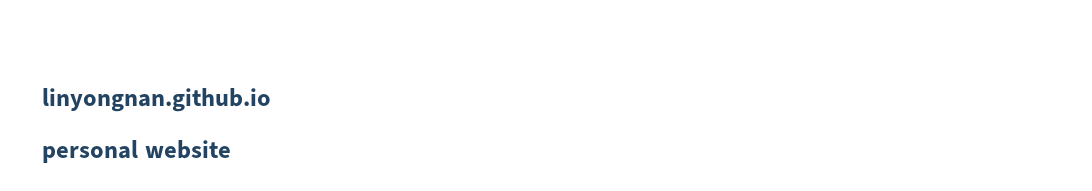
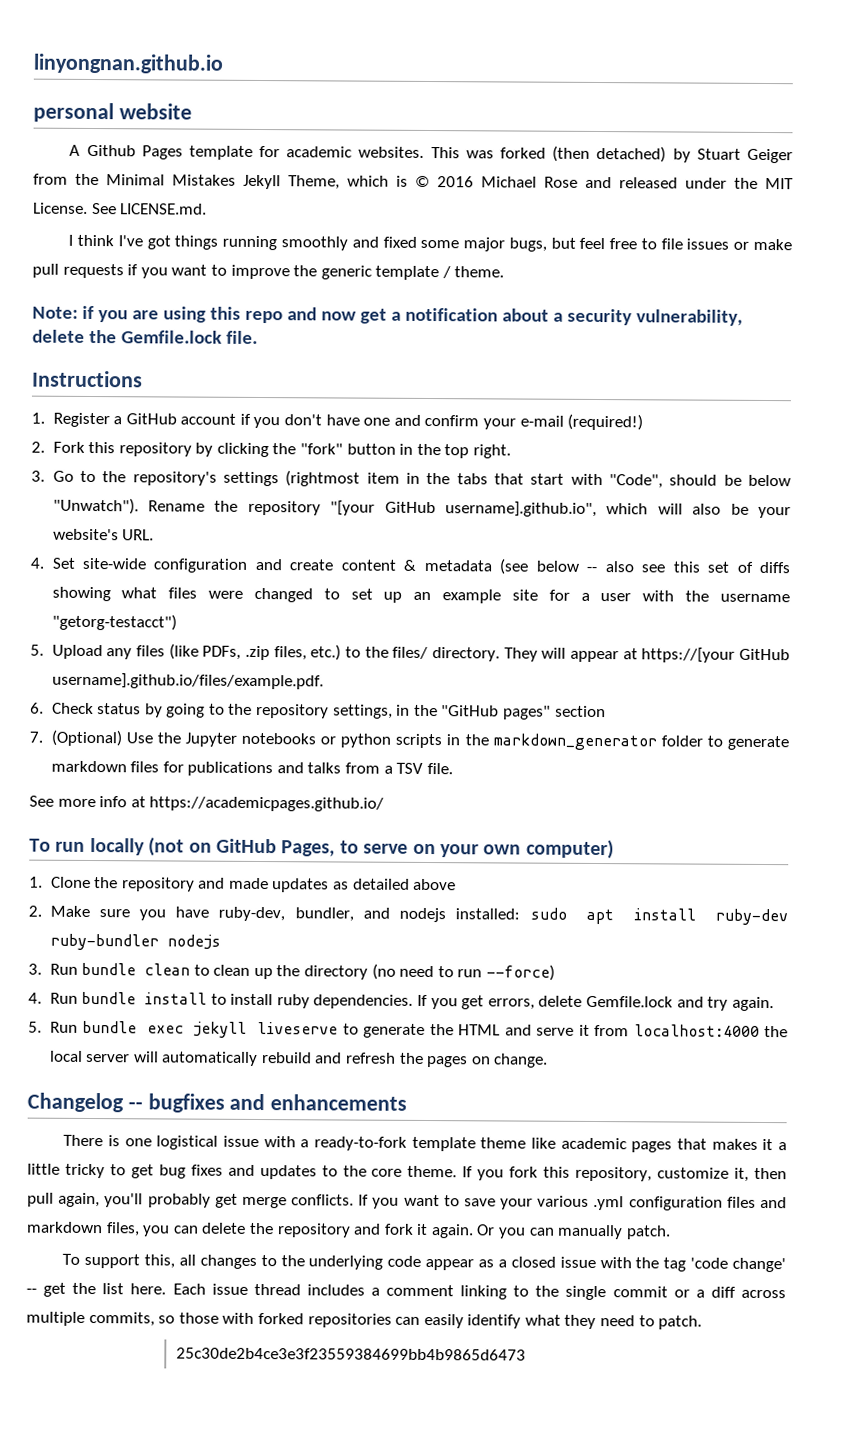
+ A Github Pages template for academic websites. This was forked (then detached) by Stuart Geiger from the Minimal Mistakes Jekyll Theme, which is © 2016 Michael Rose and released under the MIT License. See LICENSE.md.
+ I think I've got things running smoothly and fixed some major bugs, but feel free to file issues or make pull requests if you want to improve the generic template / theme.
+ Note: if you are using this repo and now get a notification about a security vulnerability, delete the Gemfile.lock file.
+ Instructions
+ 1. Register a GitHub account if you don't have one and confirm your e-mail (required!)
+ 2. Fork this repository by clicking the "fork" button in the top right.
+ 3. Go to the repository's settings (rightmost item in the tabs that start with "Code", should be below "Unwatch"). Rename the repository "[your GitHub username].github.io", which will also be your website's URL.
+ 4. Set site-wide configuration and create content & metadata (see below -- also see this set of diffs showing what files were changed to set up an example site for a user with the username "getorg-testacct")
+ 5. Upload any files (like PDFs, .zip files, etc.) to the files/ directory. They will appear at https://[your GitHub username].github.io/files/example.pdf.
+ 6. Check status by going to the repository settings, in the "GitHub pages" section
+ 7. (Optional) Use the Jupyter notebooks or python scripts in the markdown_generator folder to generate markdown files for publications and talks from a TSV file.
+ See more info at https://academicpages.github.io/
+ To run locally (not on GitHub Pages, to serve on your own computer)
+ 1. Clone the repository and made updates as detailed above
+ 2. Make sure you have ruby-dev, bundler, and nodejs installed: sudo apt install ruby-dev ruby-bundler nodejs
+ 3. Run bundle clean to clean up the directory (no need to run --force)
+ 4. Run bundle install to install ruby dependencies. If you get errors, delete Gemfile.lock and try again.
+ 5. Run bundle exec jekyll liveserve to generate the HTML and serve it from localhost:4000 the local server will automatically rebuild and refresh the pages on change.
+ Changelog -- bugfixes and enhancements
+ There is one logistical issue with a ready-to-fork template theme like academic pages that makes it a little tricky to get bug fixes and updates to the core theme. If you fork this repository, customize it, then pull again, you'll probably get merge conflicts. If you want to save your various .yml configuration files and markdown files, you can delete the repository and fork it again. Or you can manually patch.
+ To support this, all changes to the underlying code appear as a closed issue with the tag 'code change' -- get the list here. Each issue thread includes a comment linking to the single commit or a diff across multiple commits, so those with forked repositories can easily identify what they need to patch.
+ 25c30de2b4ce3e3f23559384699bb4b9865d6473

